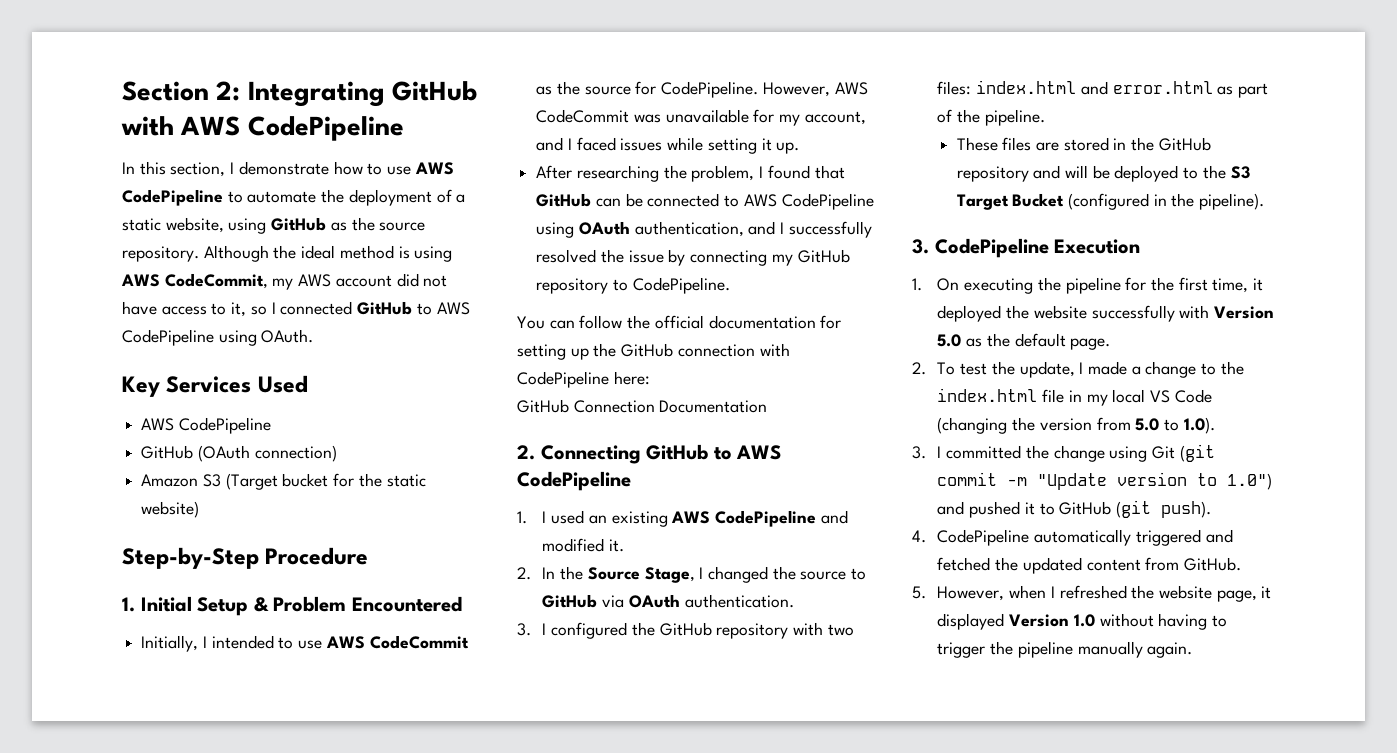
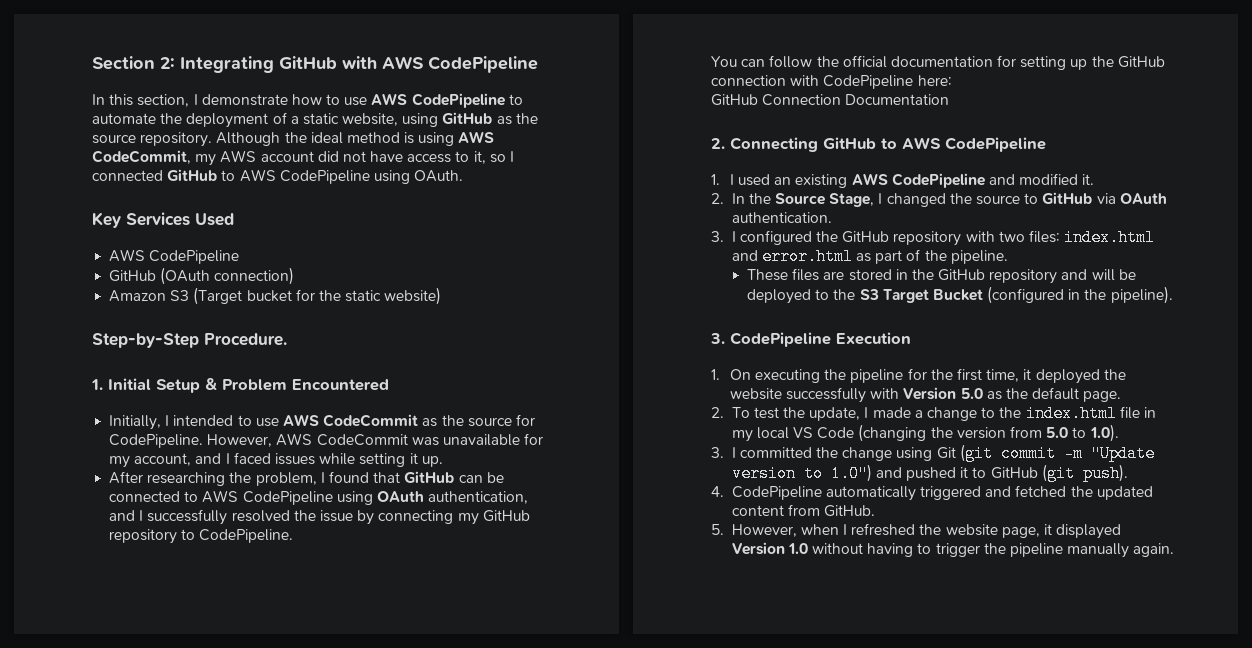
- Step-by-Step Procedure
+ Step-by-Step Procedure.

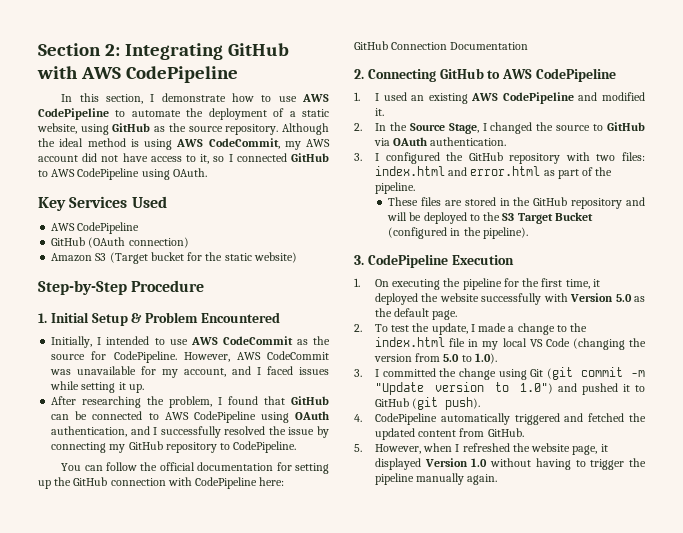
- Step-by-Step Procedure.
+ Step-by-Step Procedure

